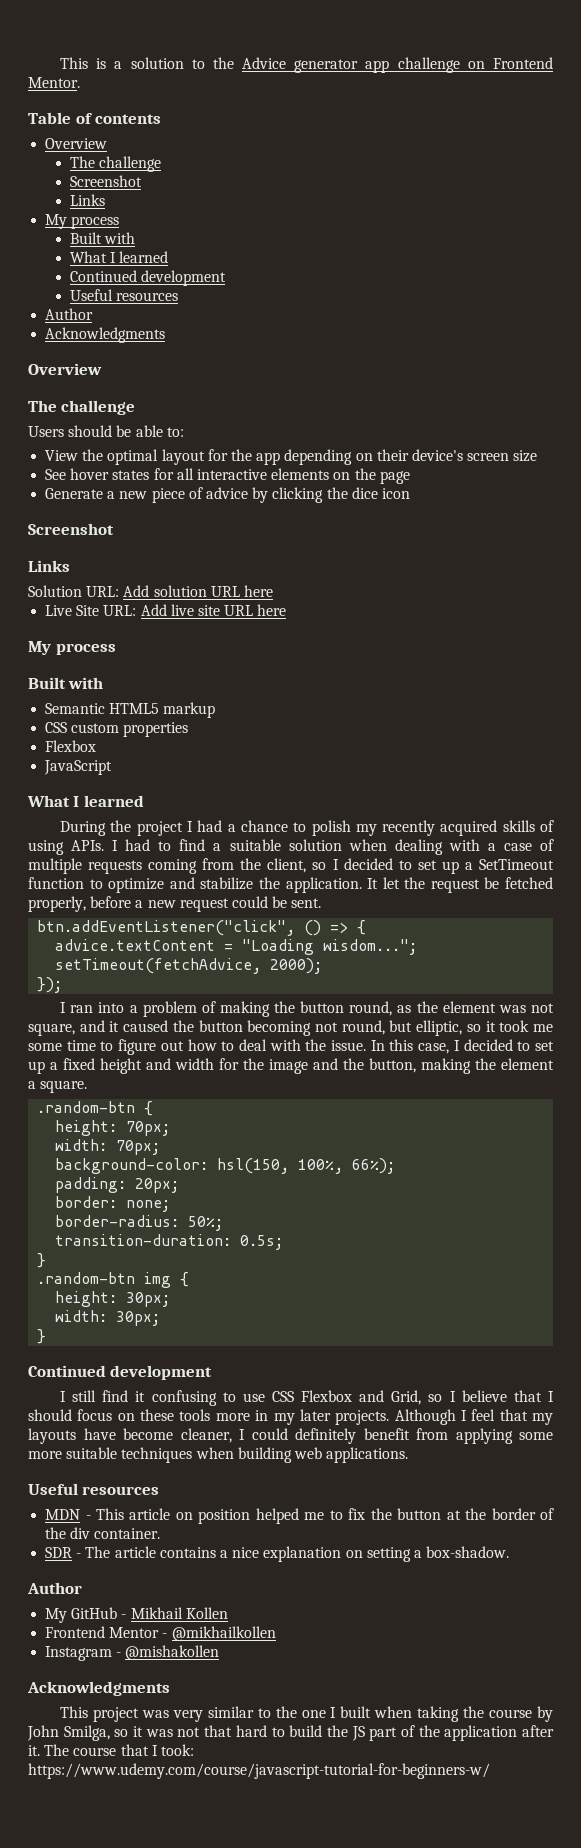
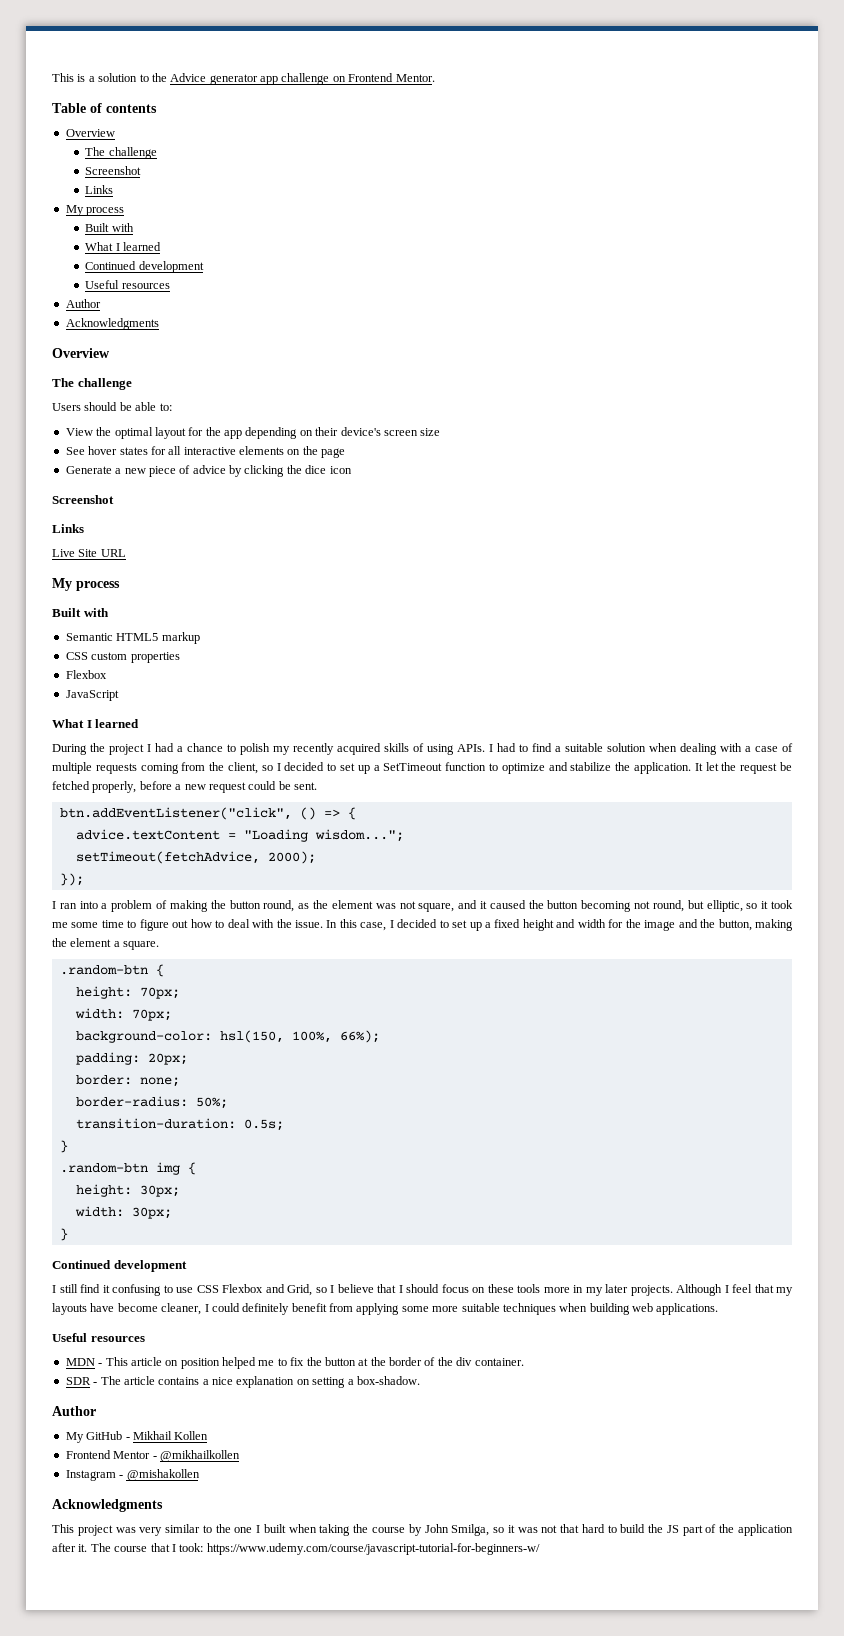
- Solution URL: Add solution URL here
- Live Site URL: Add live site URL here
+ Live Site URL

